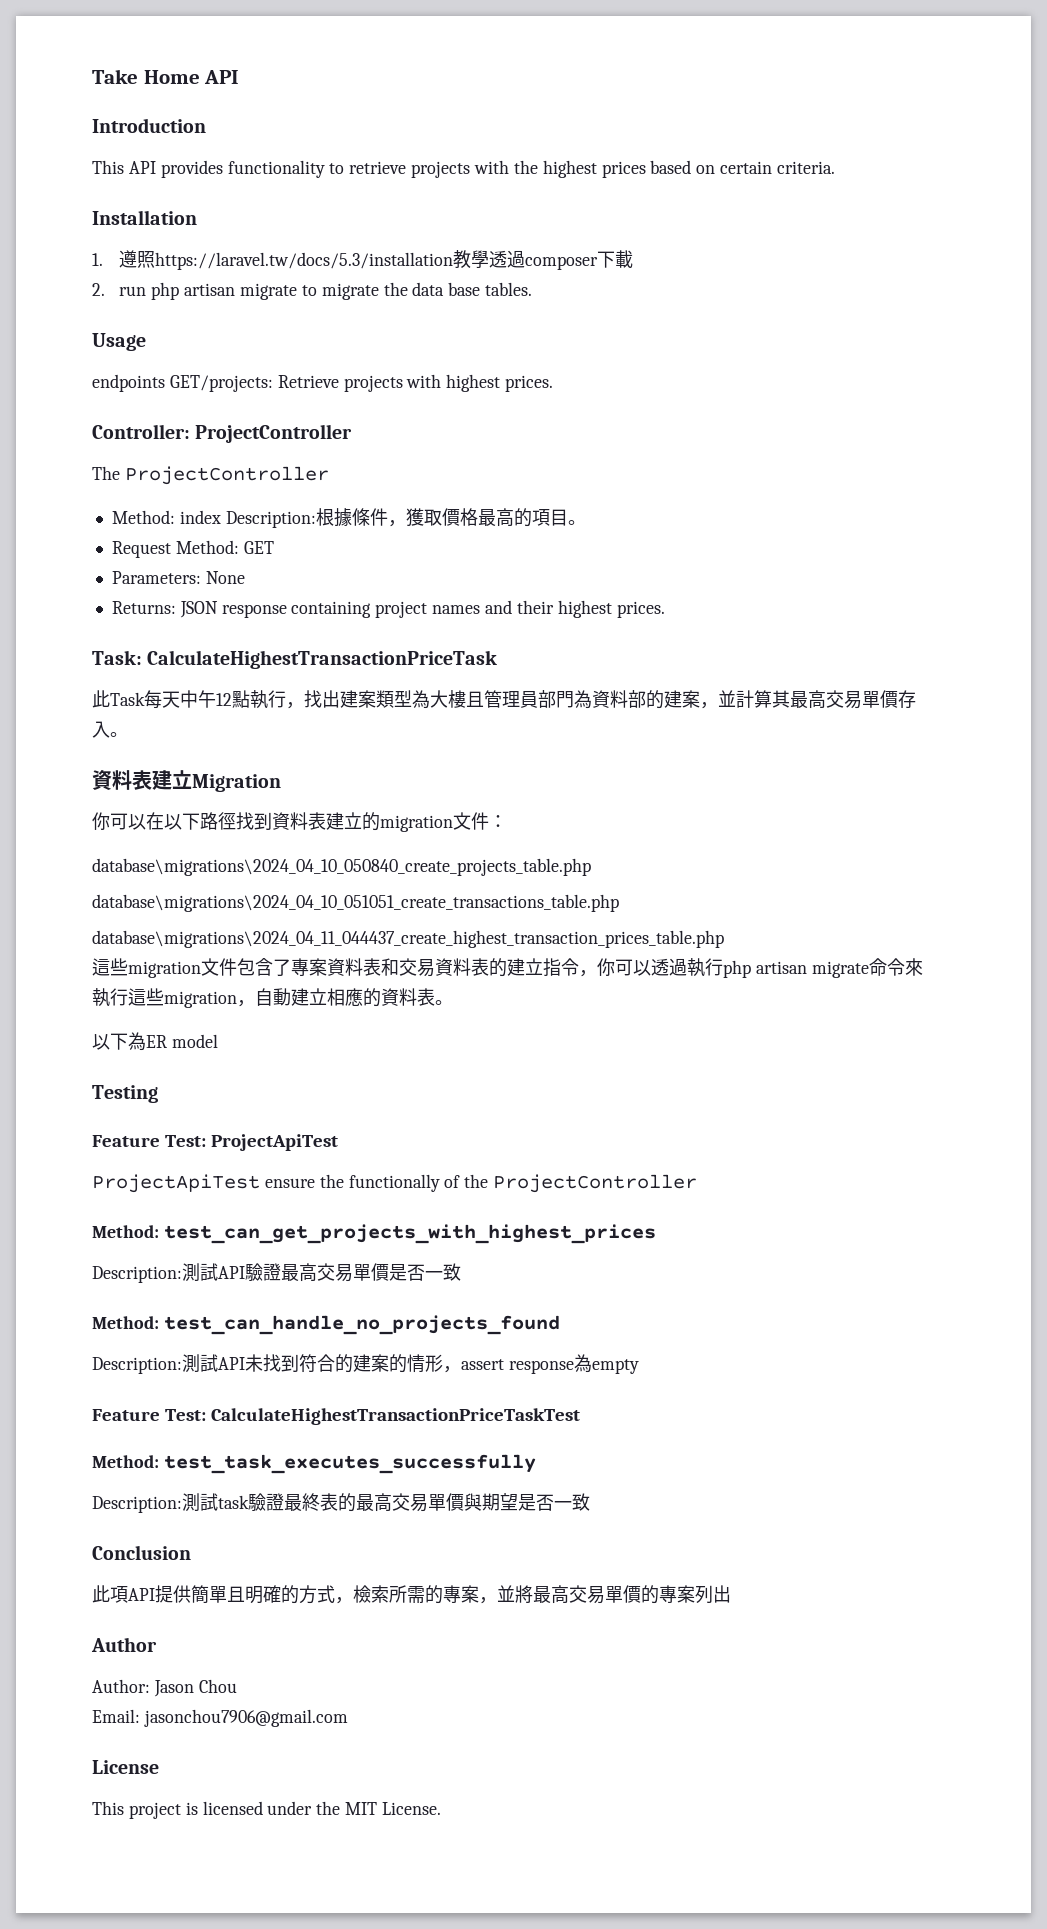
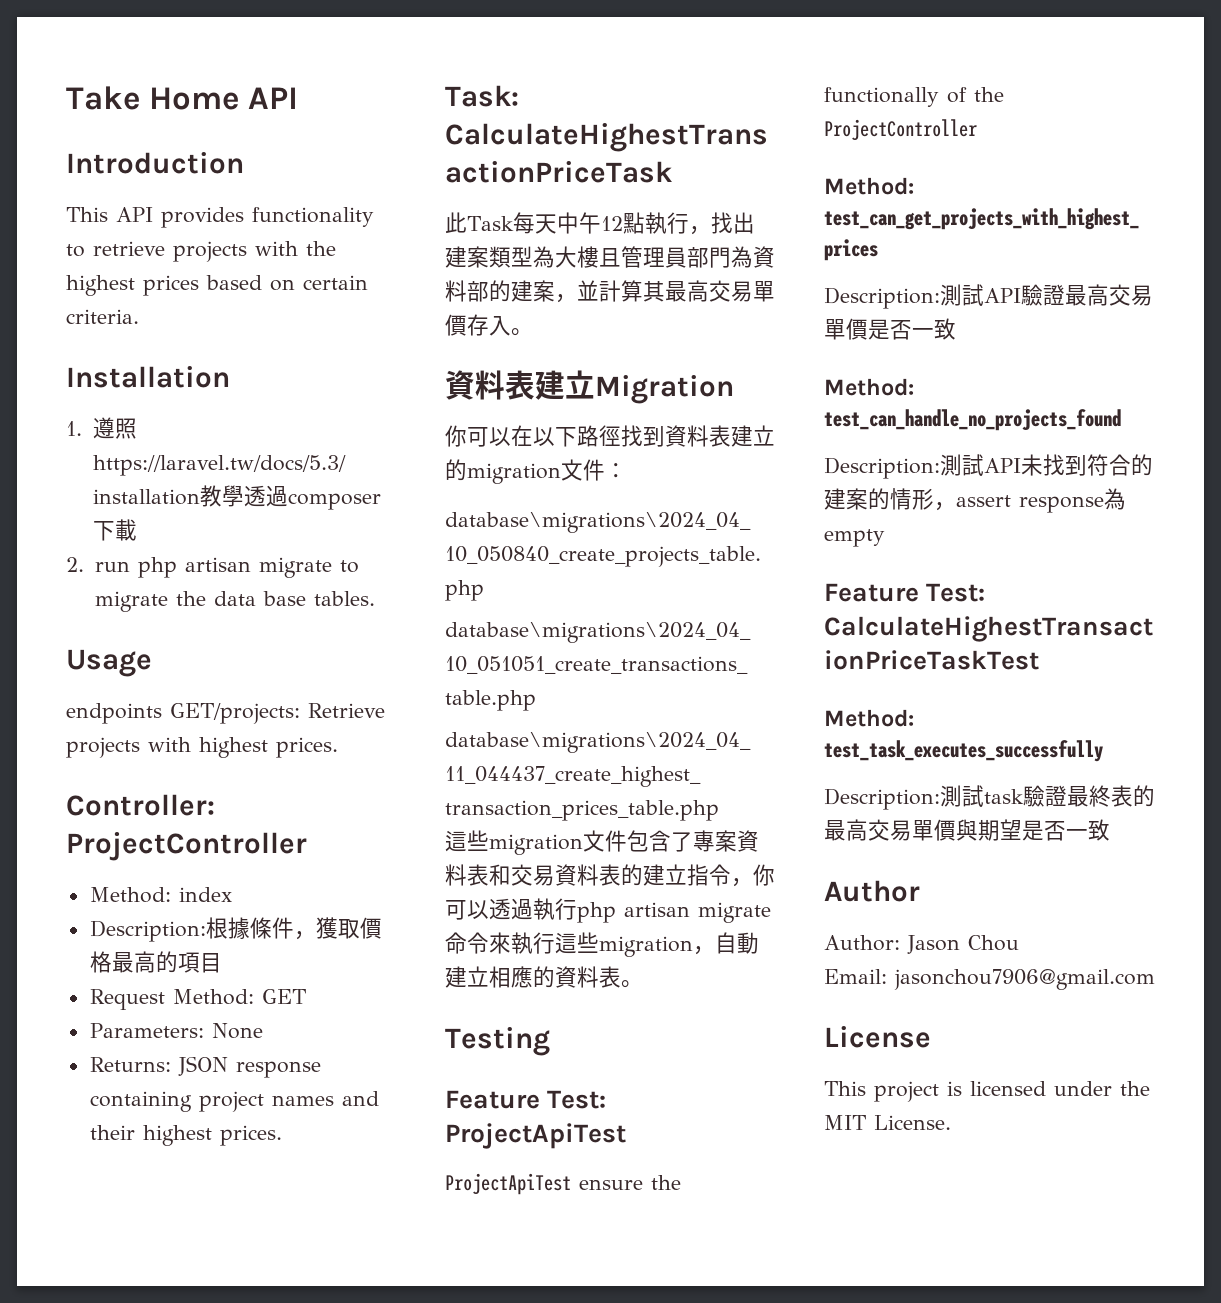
- The ProjectController
- Method: index Description:根據條件，獲取價格最高的項目。
+ Method: index
+ Description:根據條件，獲取價格最高的項目
- 以下為ER model
- Conclusion
- 此項API提供簡單且明確的方式，檢索所需的專案，並將最高交易單價的專案列出

